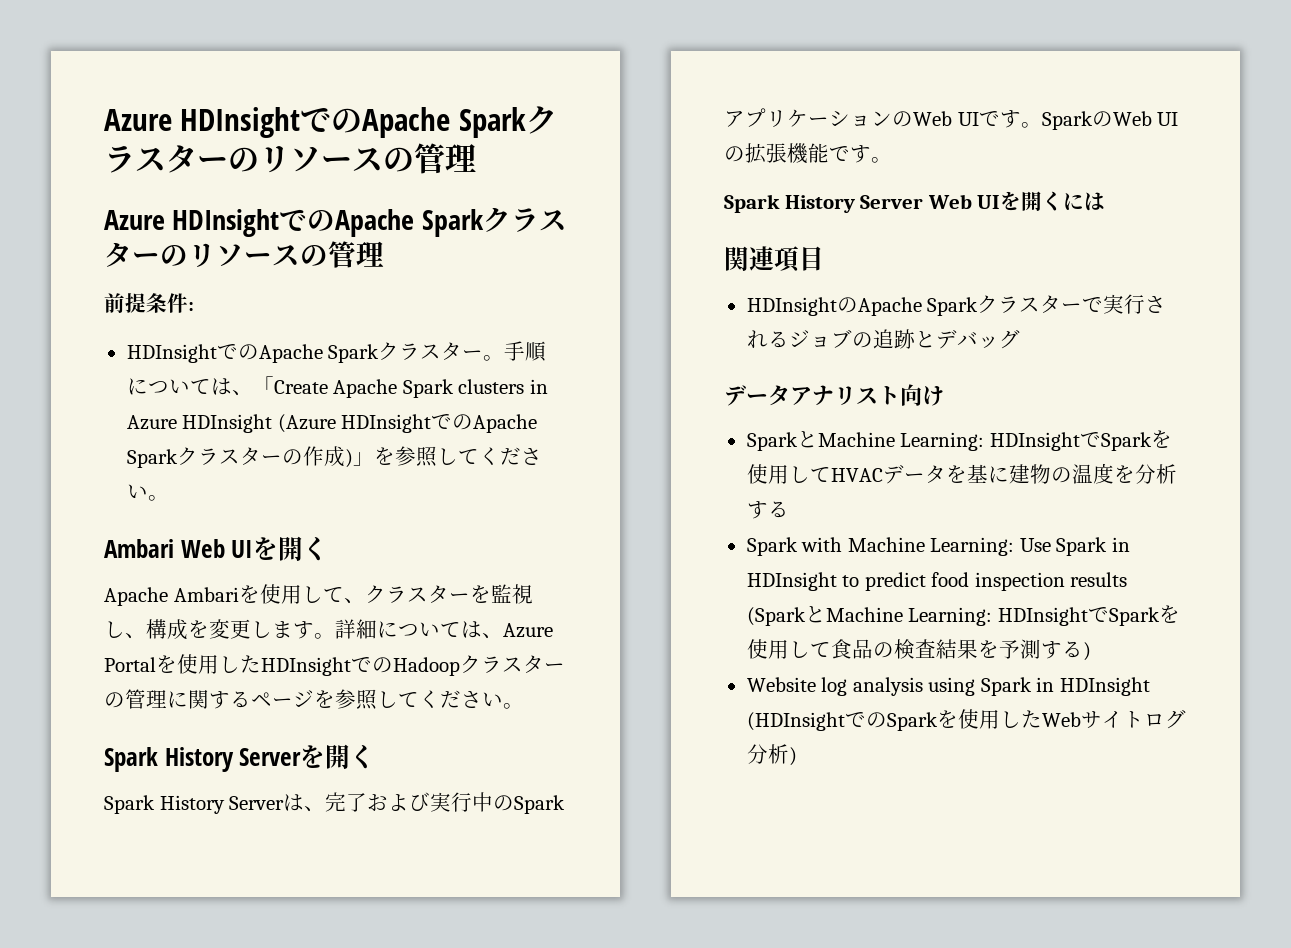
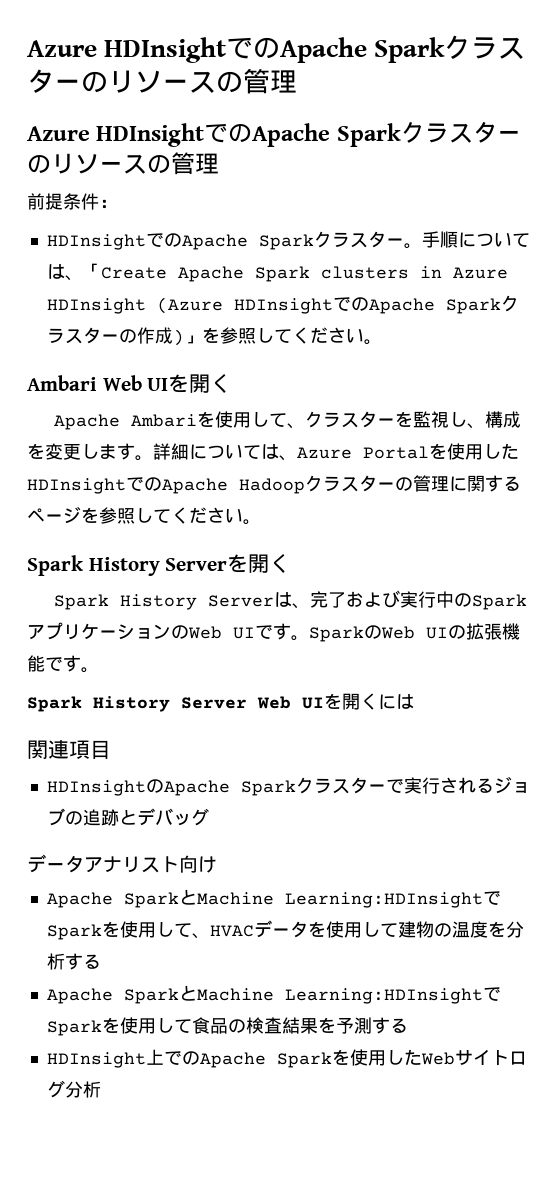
- 詳細については、Azure Portalを使用したHDInsightでのHadoopクラスターの管理に関するページを参照してください。
+ 詳細については、Azure Portalを使用したHDInsightでのApache Hadoopクラスターの管理に関するページを参照してください。
- SparkとMachine Learning: HDInsightでSparkを使用してHVACデータを基に建物の温度を分析する
+ Apache SparkとMachine Learning:HDInsightでSparkを使用して、HVACデータを使用して建物の温度を分析する
- Spark with Machine Learning: Use Spark in HDInsight to predict food inspection results (SparkとMachine Learning: HDInsightでSparkを使用して食品の検査結果を予測する)
- Website log analysis using Spark in HDInsight (HDInsightでのSparkを使用したWebサイトログ分析)
+ Apache SparkとMachine Learning:HDInsightでSparkを使用して食品の検査結果を予測する
+ HDInsight上でのApache Sparkを使用したWebサイトログ分析

